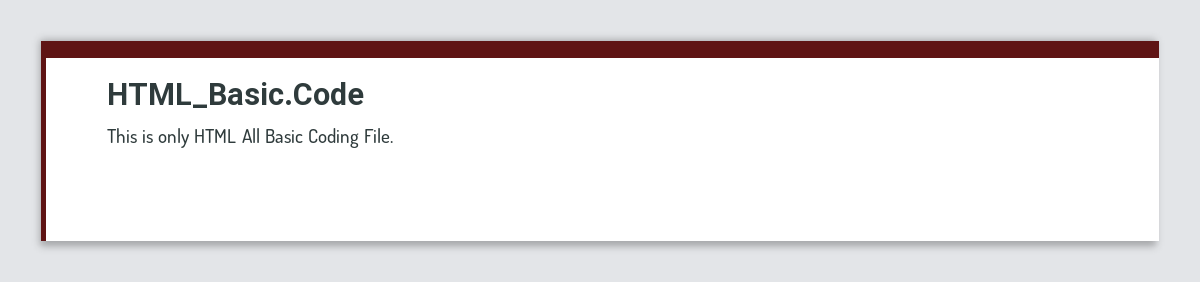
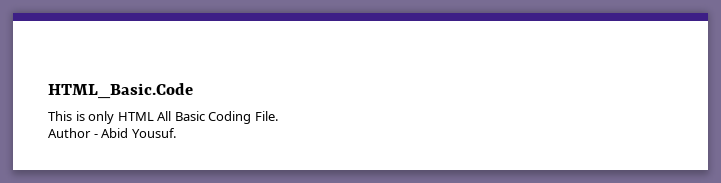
+ Author - Abid Yousuf.

